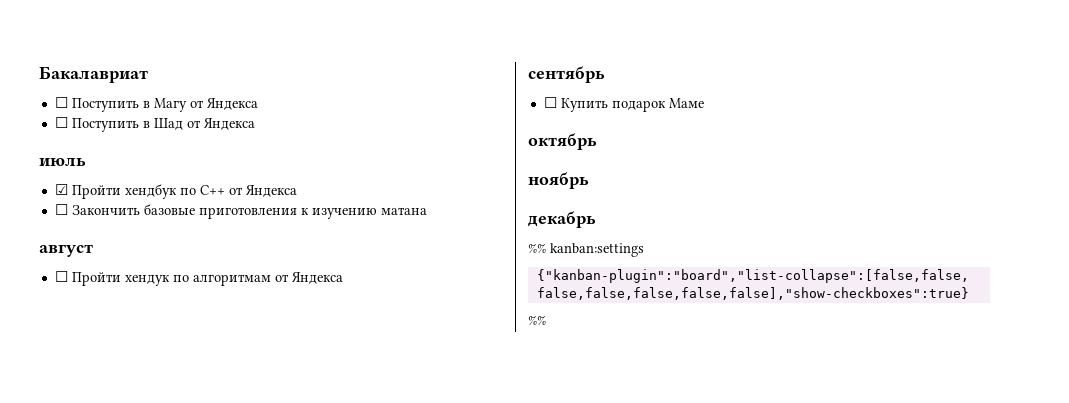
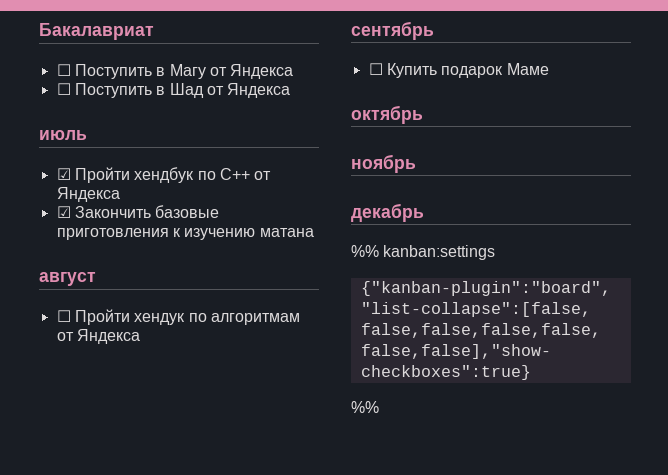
- ☐ Закончить базовые приготовления к изучению матана
+ ☑ Закончить базовые приготовления к изучению матана

